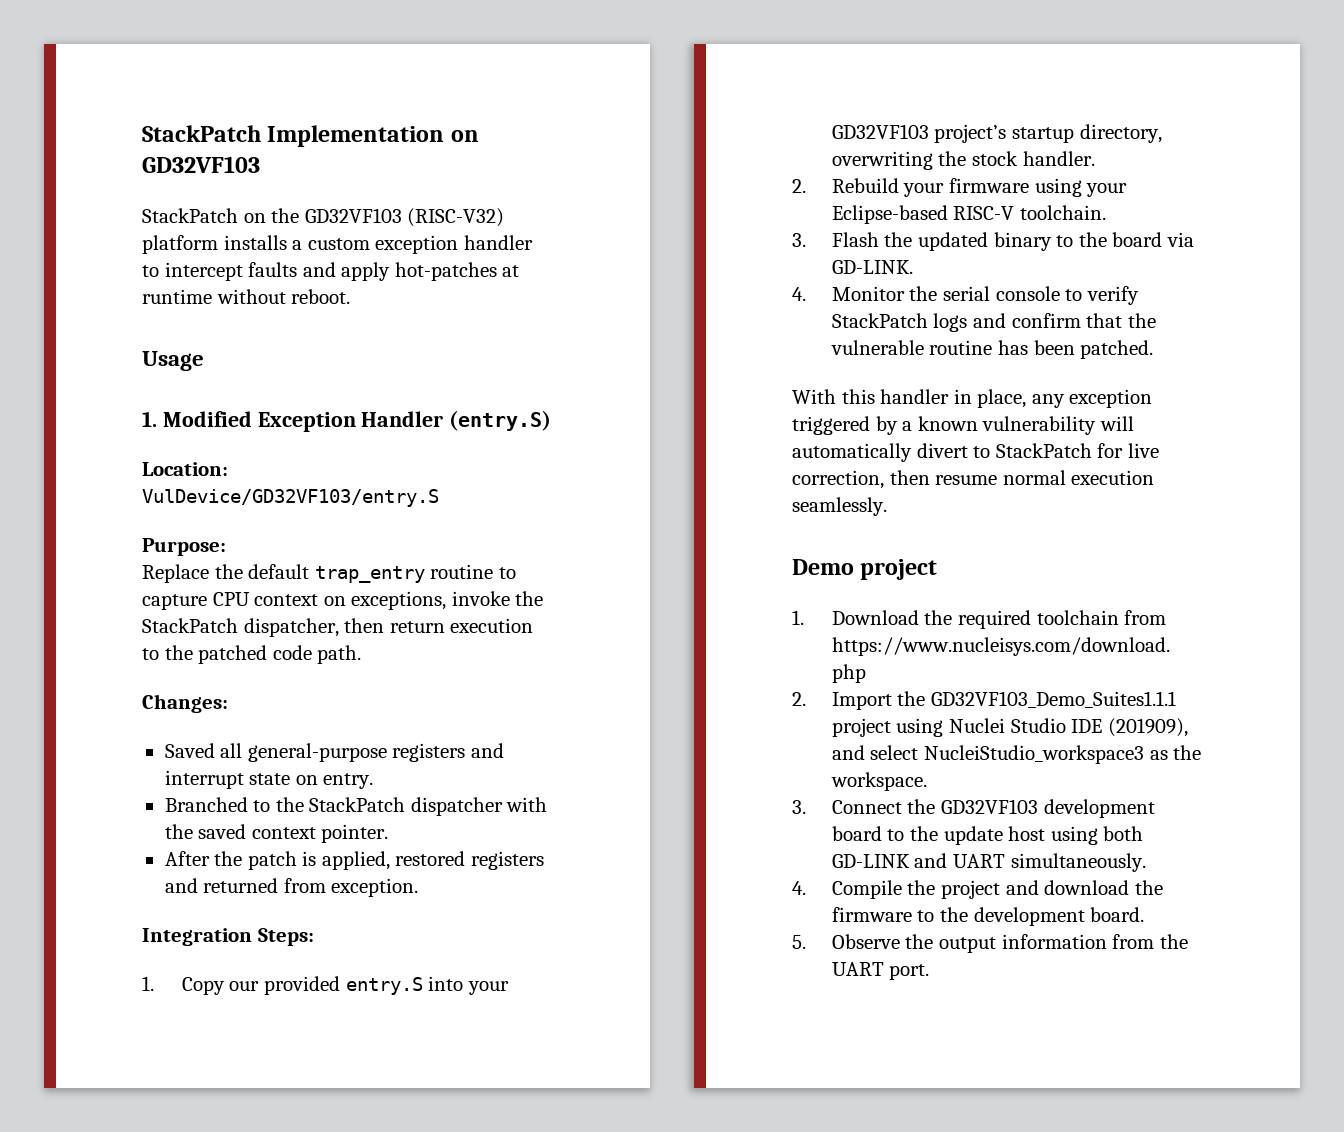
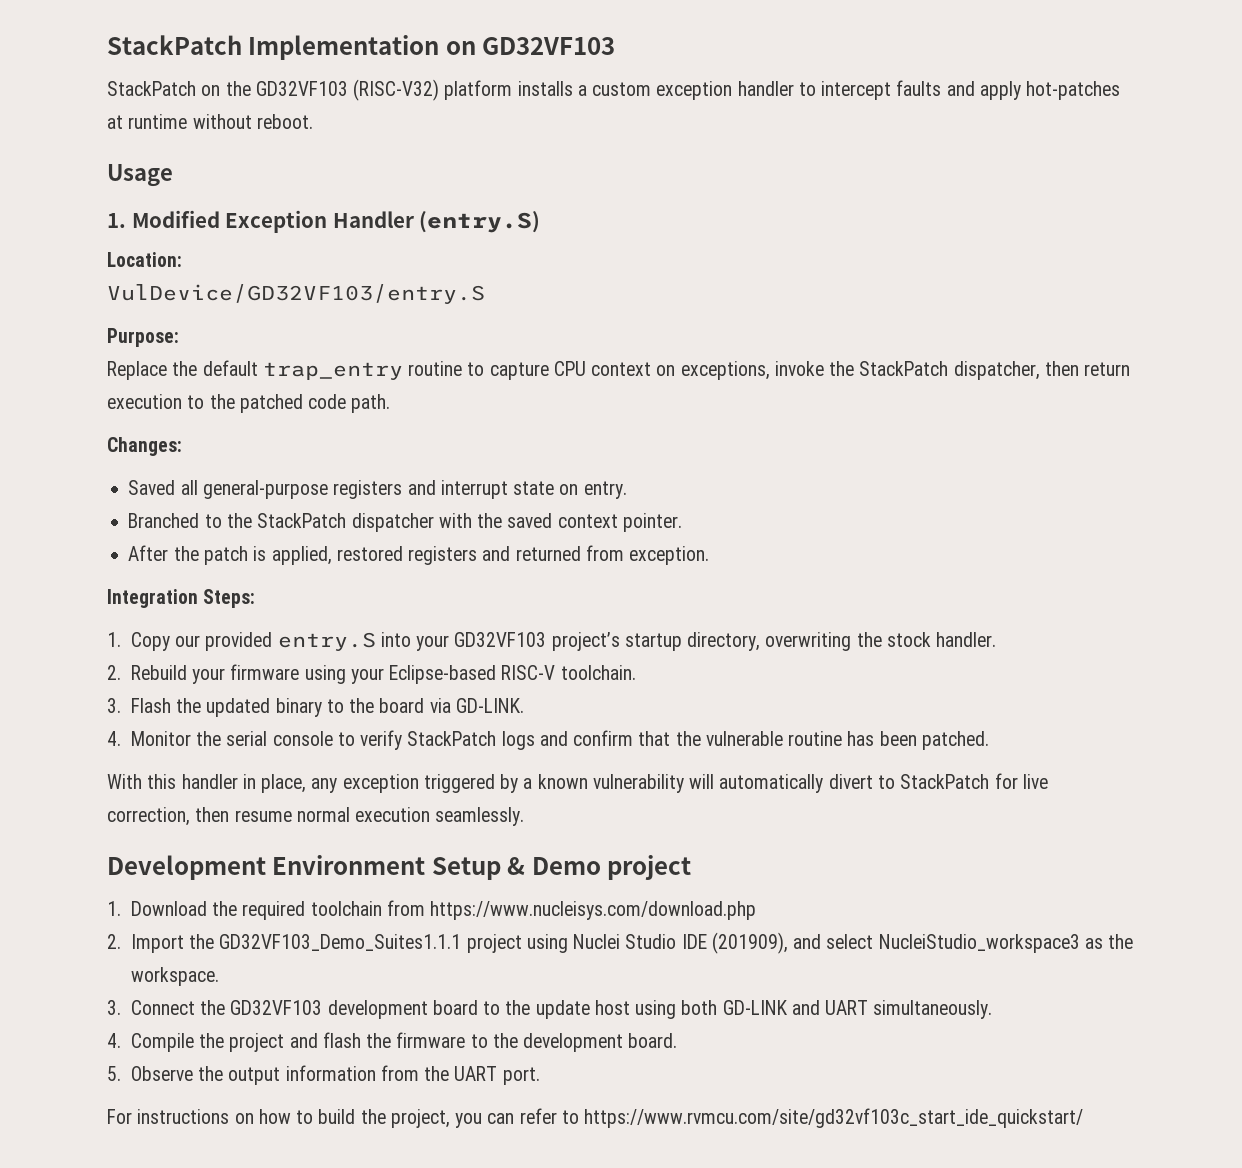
- Demo project
+ Development Environment Setup & Demo project
- 4. Compile the project and download the firmware to the development board.
+ 4. Compile the project and flash the firmware to the development board.
+ For instructions on how to build the project, you can refer to https://www.rvmcu.com/site/gd32vf103c_start_ide_quickstart/

